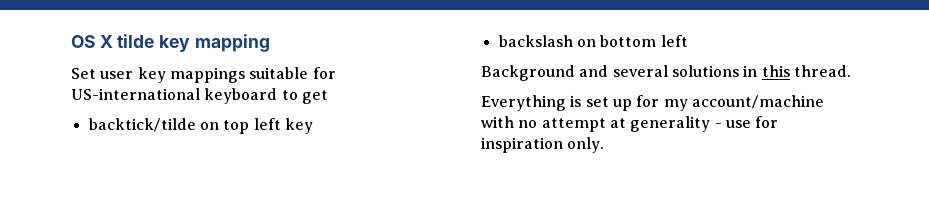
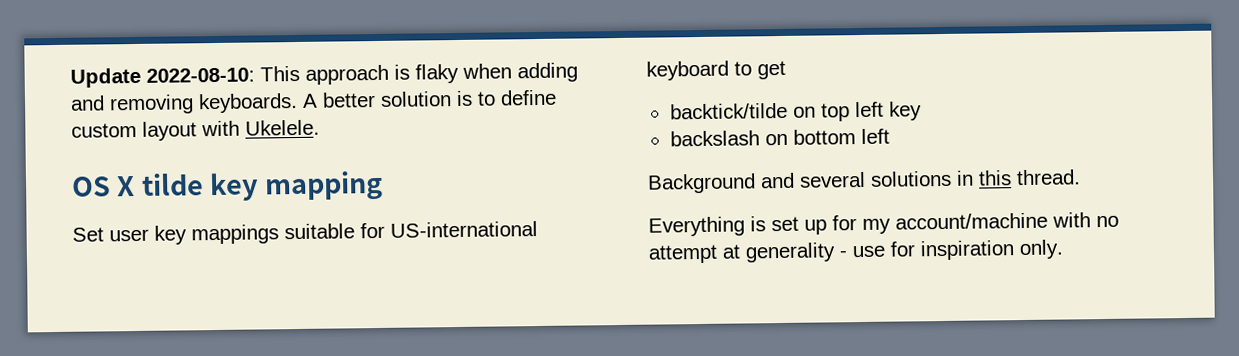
+ Update 2022-08-10: This approach is flaky when adding and removing keyboards. A better solution is to define custom layout with Ukelele.

